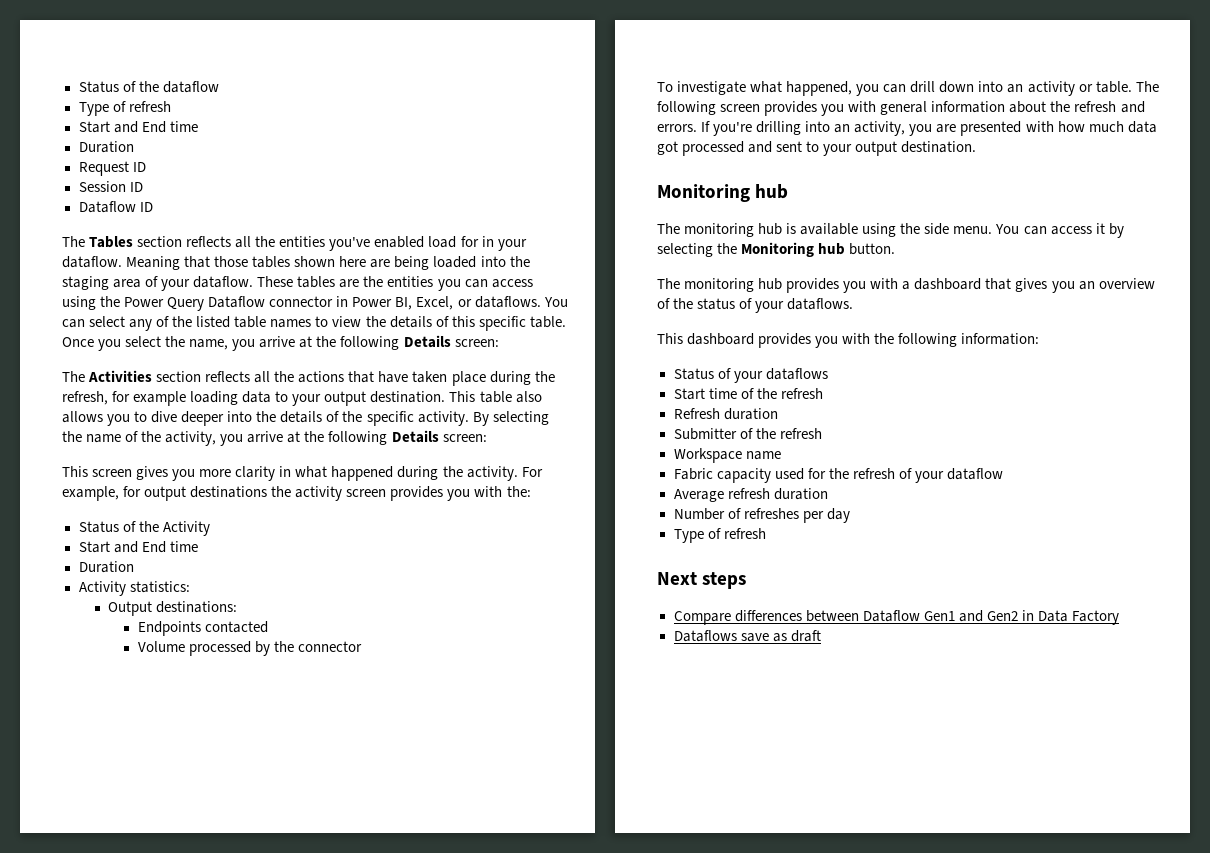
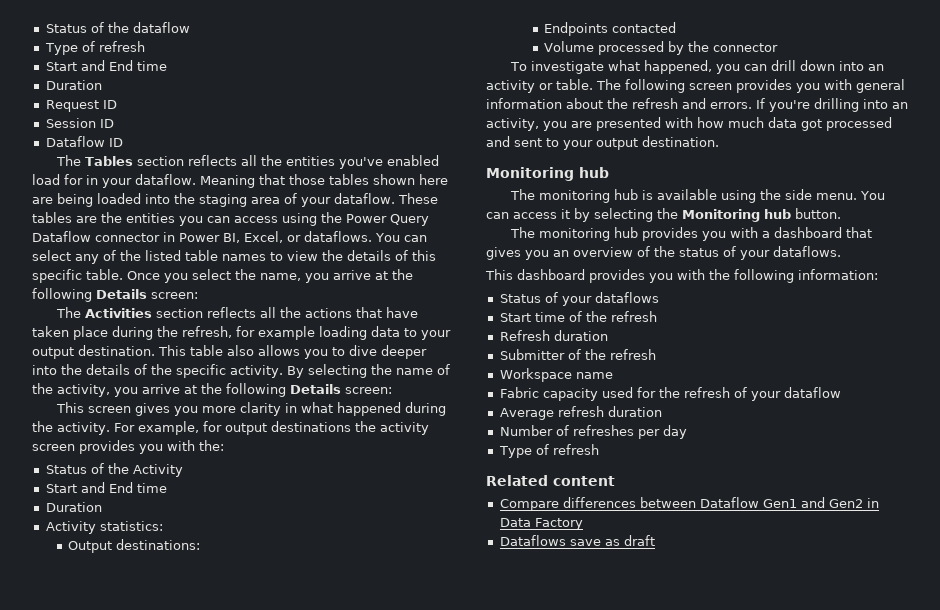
- Next steps
+ Related content

